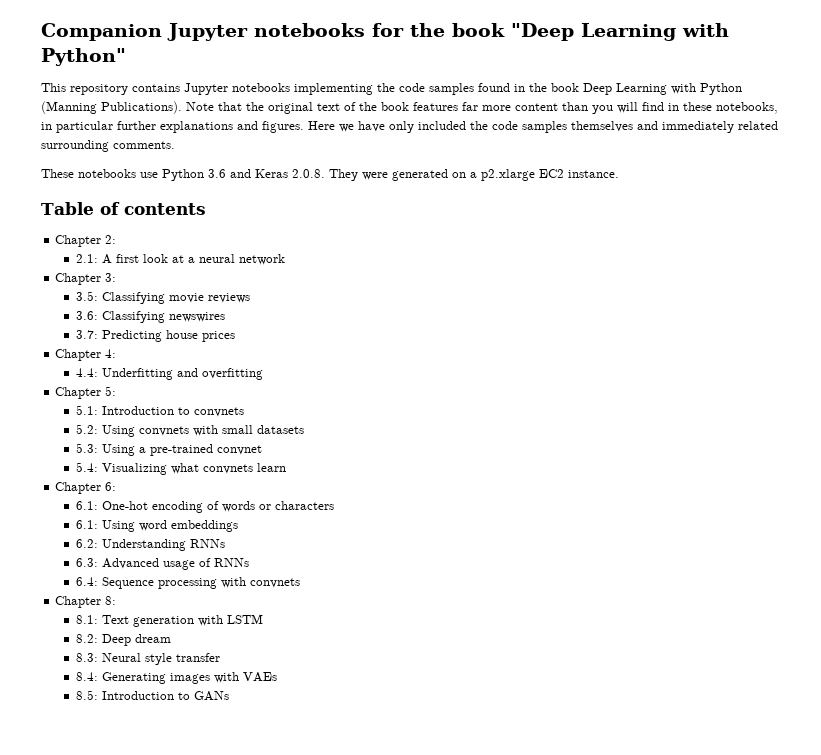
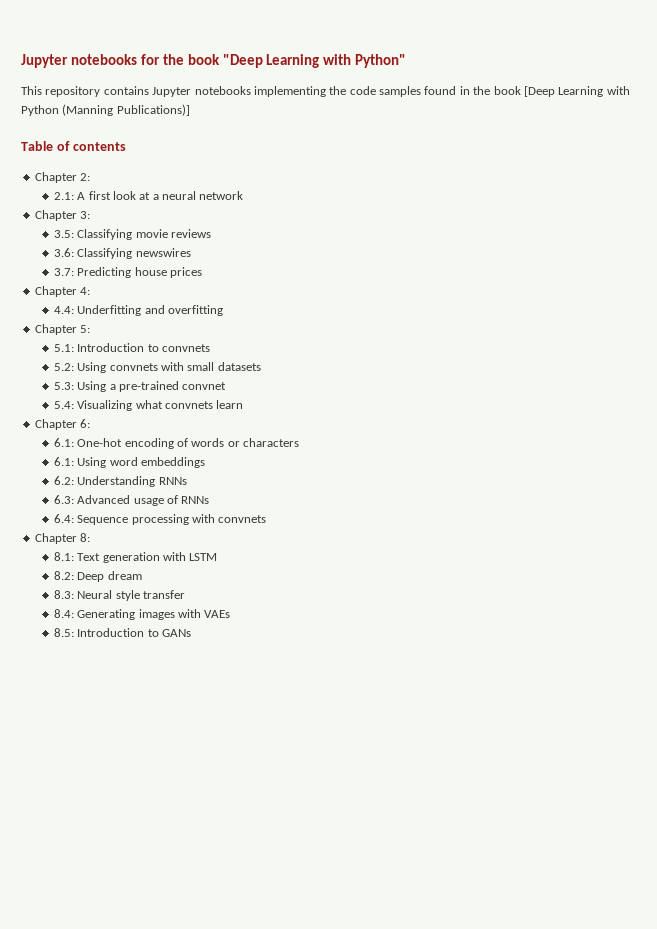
- Companion Jupyter notebooks for the book "Deep Learning with Python"
+ Jupyter notebooks for the book "Deep Learning with Python"
- This repository contains Jupyter notebooks implementing the code samples found in the book Deep Learning with Python (Manning Publications). Note that the original text of the book features far more content than you will find in these notebooks, in particular further explanations and figures. Here we have only included the code samples themselves and immediately related surrounding comments.
- These notebooks use Python 3.6 and Keras 2.0.8. They were generated on a p2.xlarge EC2 instance.
+ This repository contains Jupyter notebooks implementing the code samples found in the book [Deep Learning with Python (Manning Publications)]

